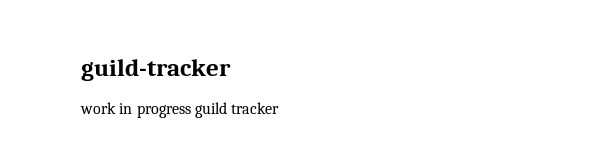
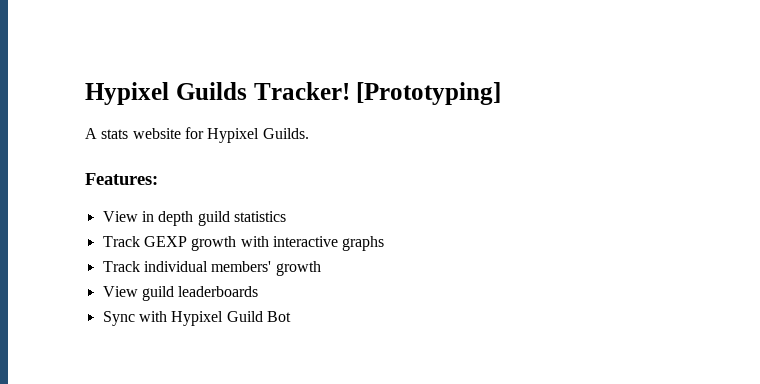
- guild-tracker
- work in progress guild tracker
+ Hypixel Guilds Tracker! [Prototyping]
+ A stats website for Hypixel Guilds.
+ Features:
+ View in depth guild statistics
+ Track GEXP growth with interactive graphs
+ Track individual members' growth
+ View guild leaderboards
+ Sync with Hypixel Guild Bot

